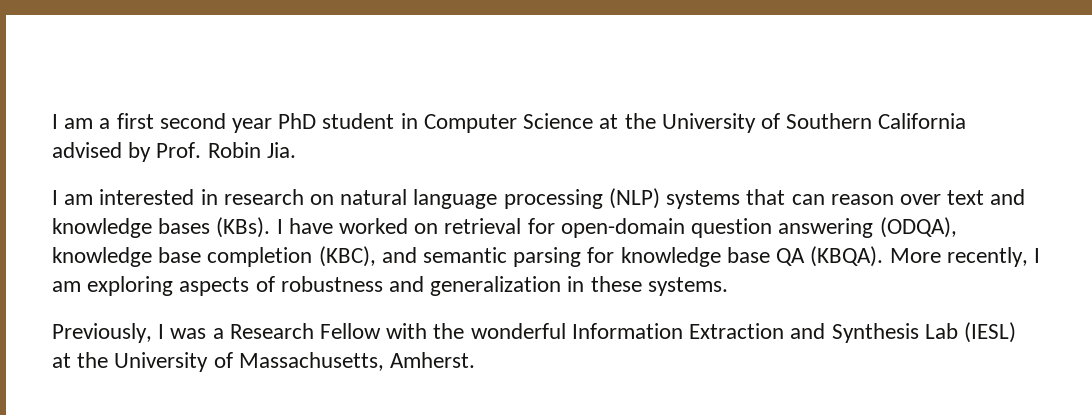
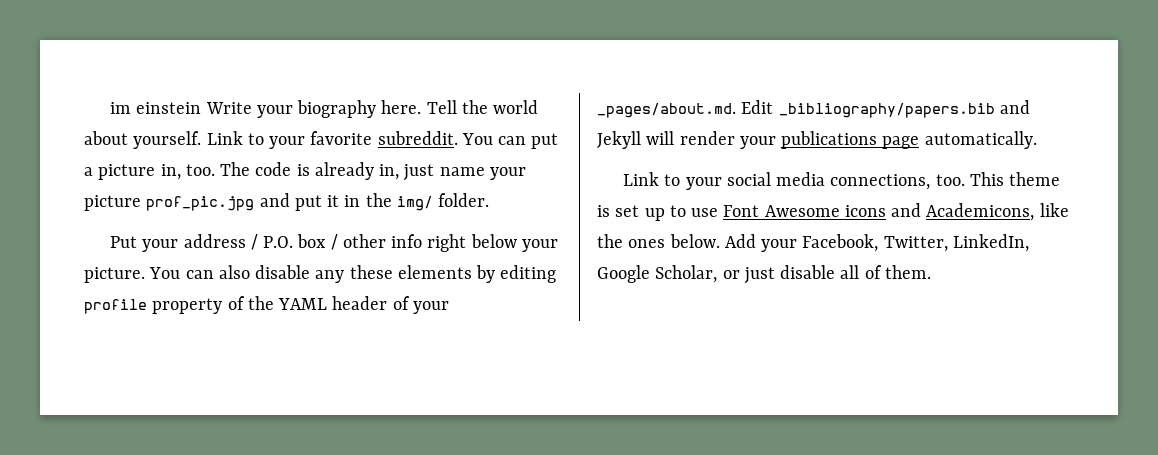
- I am a first second year PhD student in Computer Science at the University of Southern California advised by Prof. Robin Jia.
- I am interested in research on natural language processing (NLP) systems that can reason over text and knowledge bases (KBs). I have worked on retrieval for open-domain question answering (ODQA), knowledge base completion (KBC), and semantic parsing for knowledge base QA (KBQA). More recently, I am exploring aspects of robustness and generalization in these systems.
- Previously, I was a Research Fellow with the wonderful Information Extraction and Synthesis Lab (IESL) at the University of Massachusetts, Amherst.
+ im einstein Write your biography here. Tell the world about yourself. Link to your favorite subreddit. You can put a picture in, too. The code is already in, just name your picture prof_pic.jpg and put it in the img/ folder.
+ Put your address / P.O. box / other info right below your picture. You can also disable any these elements by editing profile property of the YAML header of your _pages/about.md. Edit _bibliography/papers.bib and Jekyll will render your publications page automatically.
+ Link to your social media connections, too. This theme is set up to use Font Awesome icons and Academicons, like the ones below. Add your Facebook, Twitter, LinkedIn, Google Scholar, or just disable all of them.

